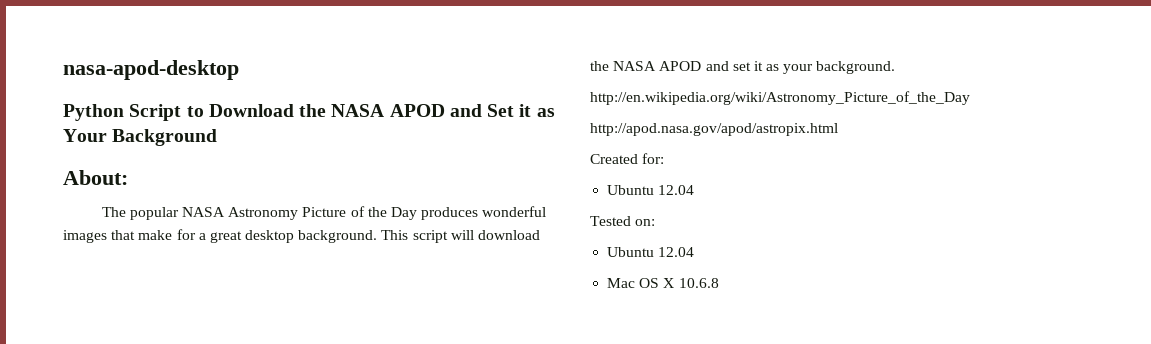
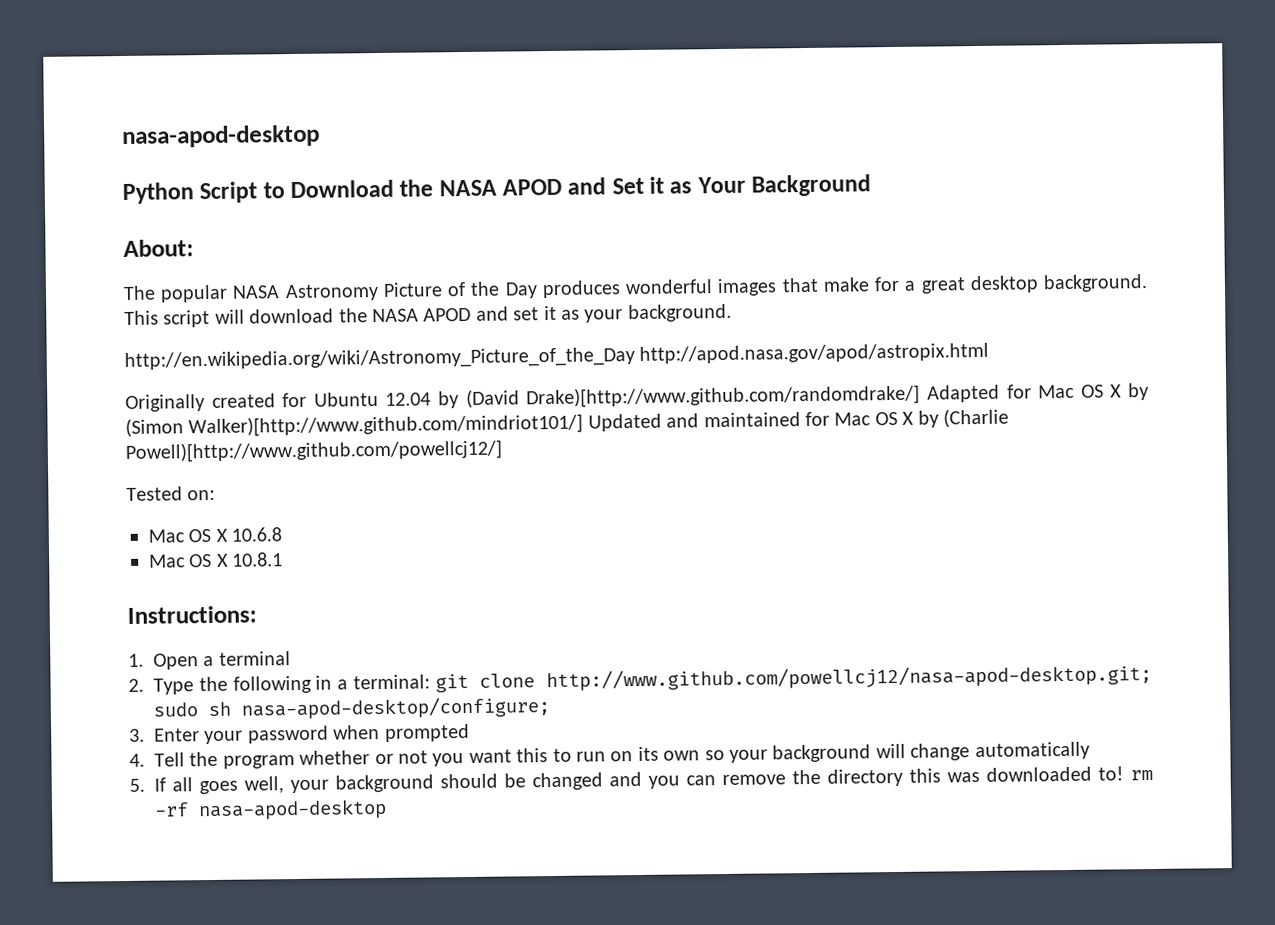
- http://en.wikipedia.org/wiki/Astronomy_Picture_of_the_Day
- http://apod.nasa.gov/apod/astropix.html
+ http://en.wikipedia.org/wiki/Astronomy_Picture_of_the_Day http://apod.nasa.gov/apod/astropix.html
- Created for:
- Ubuntu 12.04
+ Originally created for Ubuntu 12.04 by (David Drake)[http://www.github.com/randomdrake/] Adapted for Mac OS X by (Simon Walker)[http://www.github.com/mindriot101/] Updated and maintained for Mac OS X by (Charlie Powell)[http://www.github.com/powellcj12/]
  Tested on:
- Ubuntu 12.04
+ Mac OS X 10.8.1
+ Instructions:
+ 1. Open a terminal
+ 2. Type the following in a terminal: git clone http://www.github.com/powellcj12/nasa-apod-desktop.git; sudo sh nasa-apod-desktop/configure;
+ 3. Enter your password when prompted
+ 4. Tell the program whether or not you want this to run on its own so your background will change automatically
+ 5. If all goes well, your background should be changed and you can remove the directory this was downloaded to! rm -rf nasa-apod-desktop

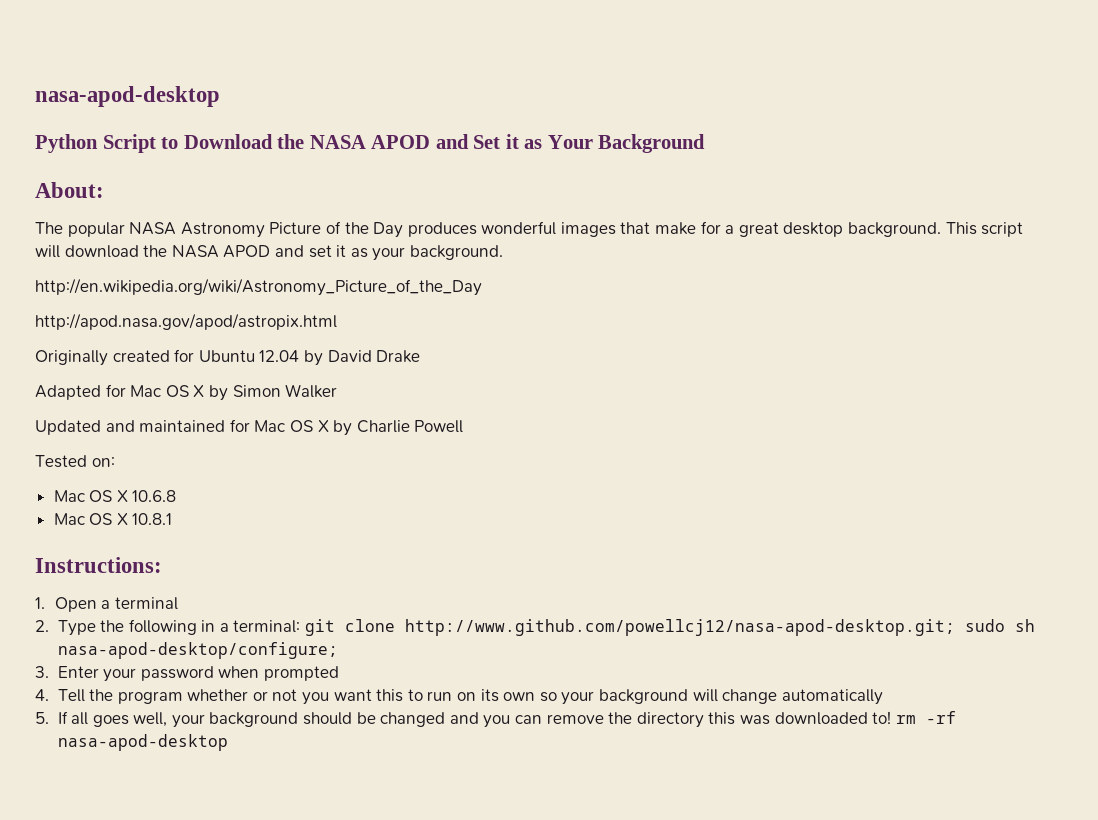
- http://en.wikipedia.org/wiki/Astronomy_Picture_of_the_Day http://apod.nasa.gov/apod/astropix.html
+ http://en.wikipedia.org/wiki/Astronomy_Picture_of_the_Day
+ http://apod.nasa.gov/apod/astropix.html
- Originally created for Ubuntu 12.04 by (David Drake)[http://www.github.com/randomdrake/] Adapted for Mac OS X by (Simon Walker)[http://www.github.com/mindriot101/] Updated and maintained for Mac OS X by (Charlie Powell)[http://www.github.com/powellcj12/]
+ Originally created for Ubuntu 12.04 by David Drake
+ Adapted for Mac OS X by Simon Walker
+ Updated and maintained for Mac OS X by Charlie Powell

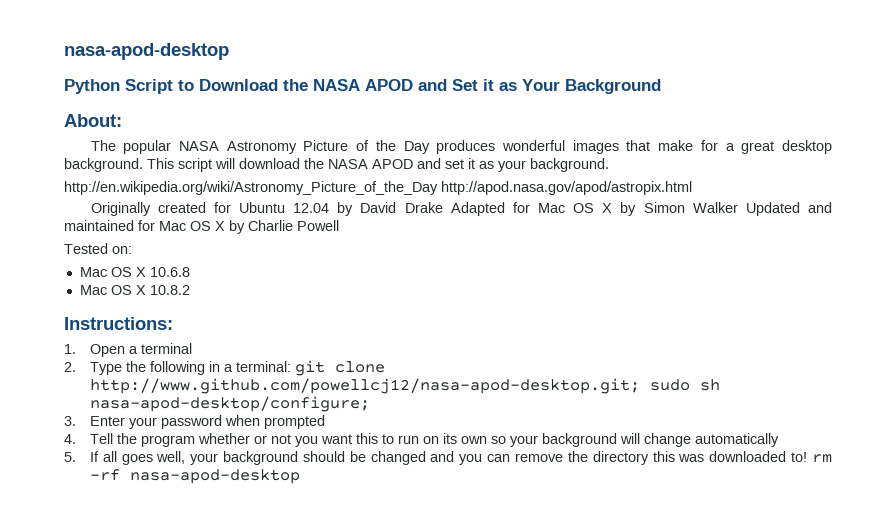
- http://en.wikipedia.org/wiki/Astronomy_Picture_of_the_Day
- http://apod.nasa.gov/apod/astropix.html
+ http://en.wikipedia.org/wiki/Astronomy_Picture_of_the_Day http://apod.nasa.gov/apod/astropix.html
- Originally created for Ubuntu 12.04 by David Drake
- Adapted for Mac OS X by Simon Walker
- Updated and maintained for Mac OS X by Charlie Powell
+ Originally created for Ubuntu 12.04 by David Drake Adapted for Mac OS X by Simon Walker Updated and maintained for Mac OS X by Charlie Powell
- Mac OS X 10.8.1
+ Mac OS X 10.8.2

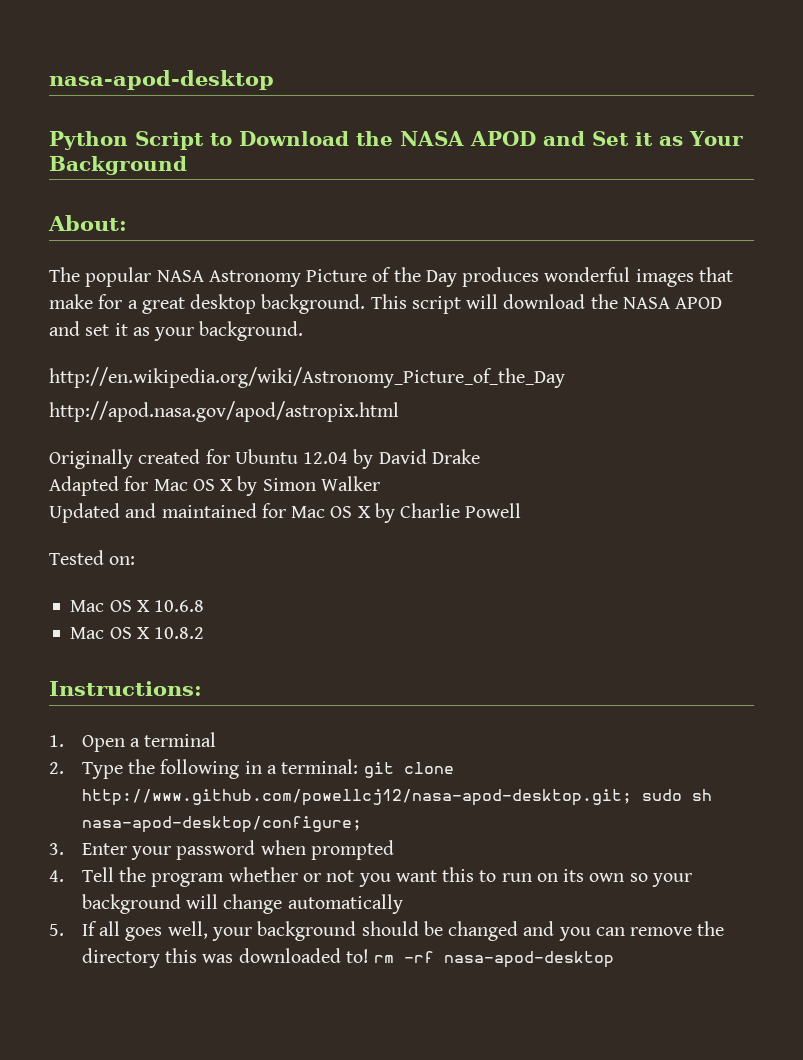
- http://en.wikipedia.org/wiki/Astronomy_Picture_of_the_Day http://apod.nasa.gov/apod/astropix.html
+ http://en.wikipedia.org/wiki/Astronomy_Picture_of_the_Day
+ http://apod.nasa.gov/apod/astropix.html
- Originally created for Ubuntu 12.04 by David Drake Adapted for Mac OS X by Simon Walker Updated and maintained for Mac OS X by Charlie Powell
+ Originally created for Ubuntu 12.04 by David Drake
+ Adapted for Mac OS X by Simon Walker
+ Updated and maintained for Mac OS X by Charlie Powell

